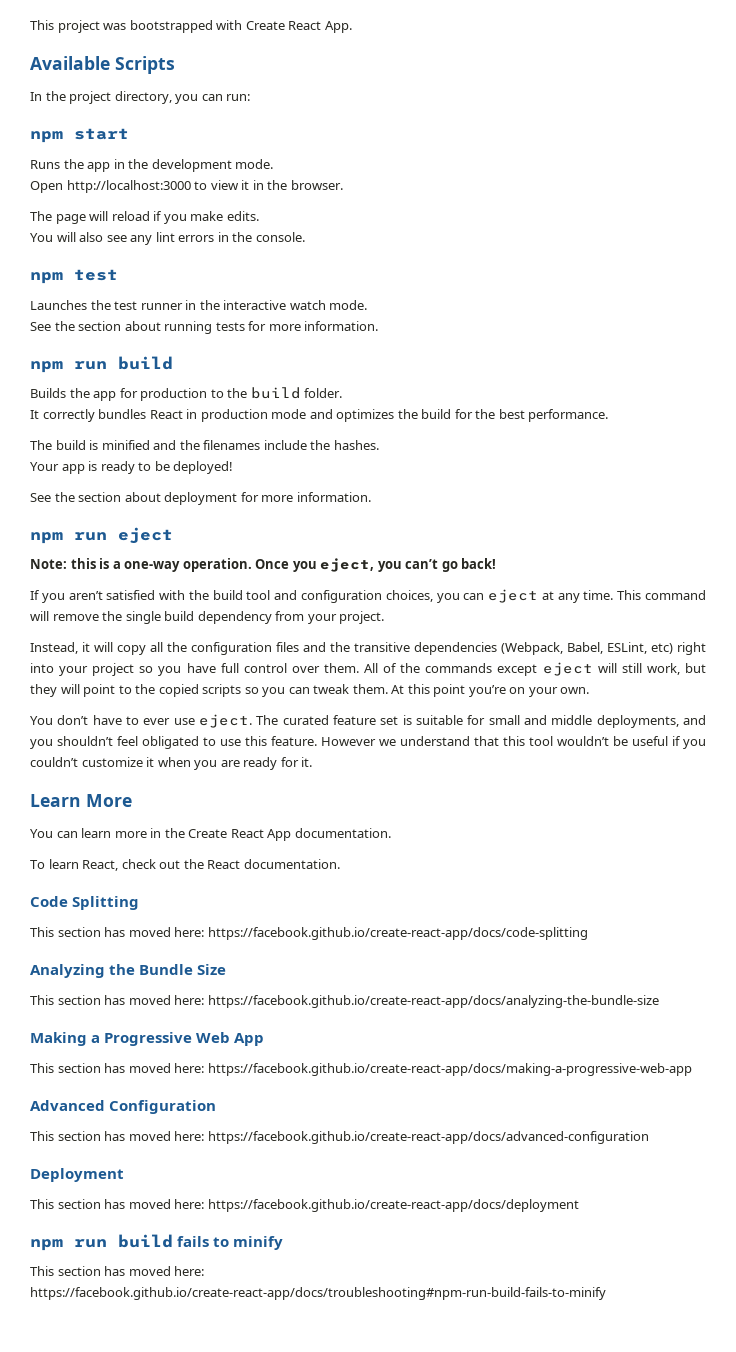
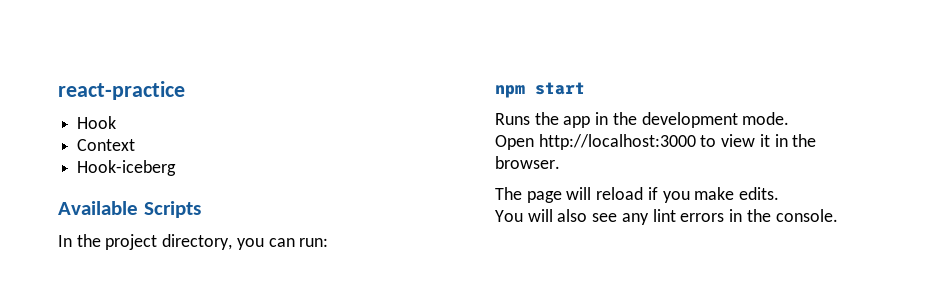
- This project was bootstrapped with Create React App.
+ react-practice
+ Hook
+ Context
+ Hook-iceberg
- npm test
- Launches the test runner in the interactive watch mode.
- See the section about running tests for more information.
- npm run build
- Builds the app for production to the build folder.
- It correctly bundles React in production mode and optimizes the build for the best performance.
- The build is minified and the filenames include the hashes.
- Your app is ready to be deployed!
- See the section about deployment for more information.
- npm run eject
- Note: this is a one-way operation. Once you eject, you can’t go back!
- If you aren’t satisfied with the build tool and configuration choices, you can eject at any time. This command will remove the single build dependency from your project.
- Instead, it will copy all the configuration files and the transitive dependencies (Webpack, Babel, ESLint, etc) right into your project so you have full control over them. All of the commands except eject will still work, but they will point to the copied scripts so you can tweak them. At this point you’re on your own.
- You don’t have to ever use eject. The curated feature set is suitable for small and middle deployments, and you shouldn’t feel obligated to use this feature. However we understand that this tool wouldn’t be useful if you couldn’t customize it when you are ready for it.
- Learn More
- You can learn more in the Create React App documentation.
- To learn React, check out the React documentation.
- Code Splitting
- This section has moved here: https://facebook.github.io/create-react-app/docs/code-splitting
- Analyzing the Bundle Size
- This section has moved here: https://facebook.github.io/create-react-app/docs/analyzing-the-bundle-size
- Making a Progressive Web App
- This section has moved here: https://facebook.github.io/create-react-app/docs/making-a-progressive-web-app
- Advanced Configuration
- This section has moved here: https://facebook.github.io/create-react-app/docs/advanced-configuration
- Deployment
- This section has moved here: https://facebook.github.io/create-react-app/docs/deployment
- npm run build fails to minify
- This section has moved here: https://facebook.github.io/create-react-app/docs/troubleshooting#npm-run-build-fails-to-minify

